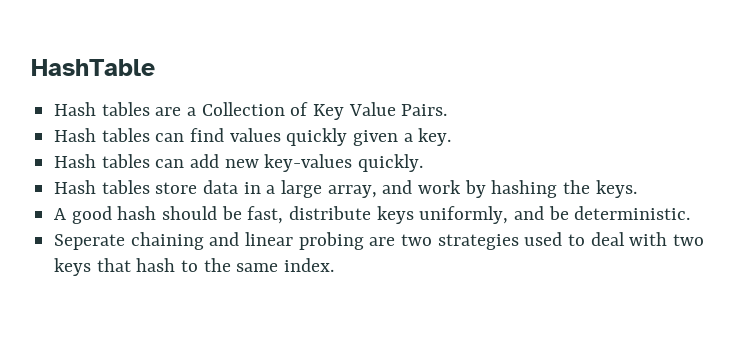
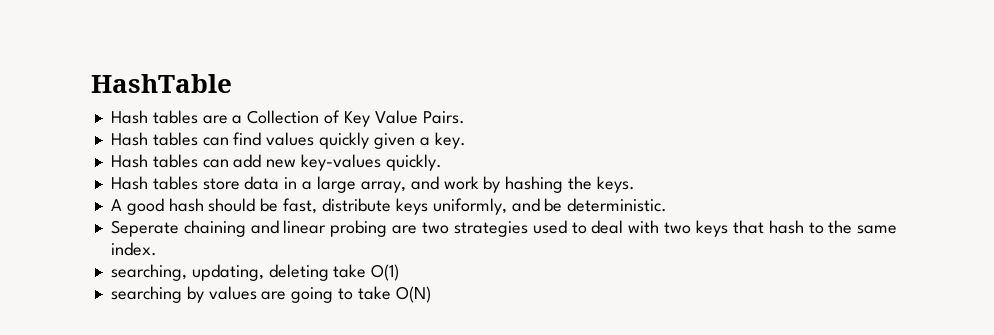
+ searching, updating, deleting take O(1)
+ searching by values are going to take O(N)

